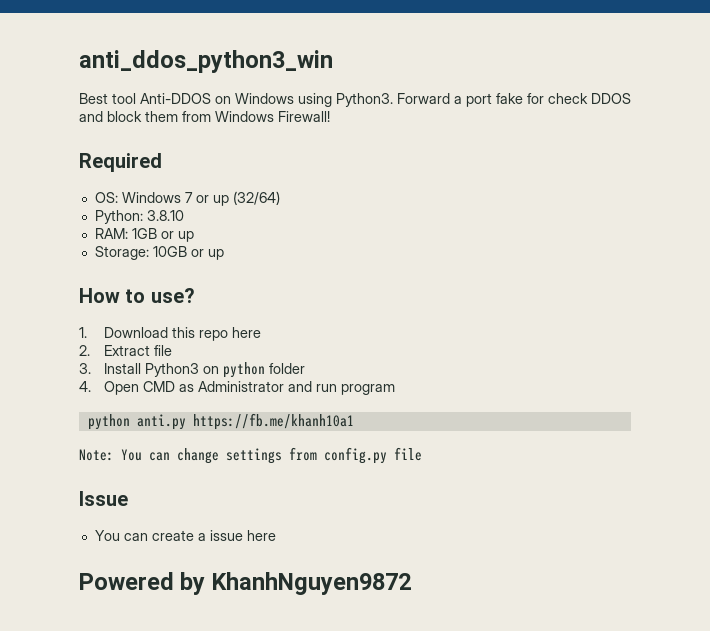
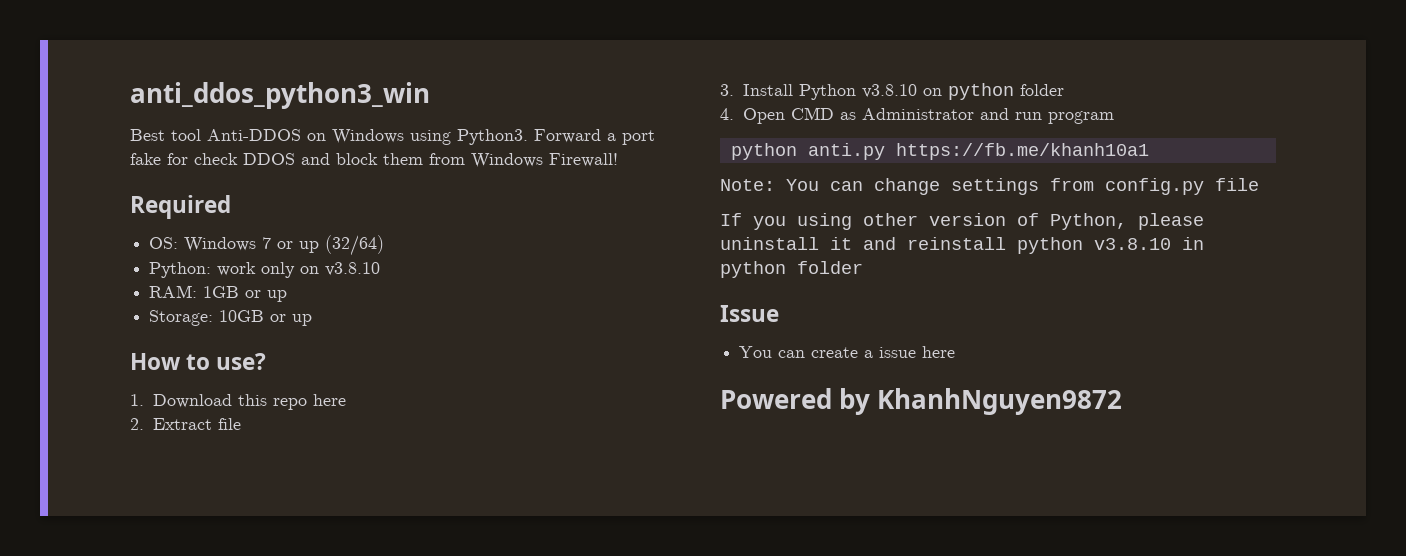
- Python: 3.8.10
+ Python: work only on v3.8.10
- 3. Install Python3 on python folder
+ 3. Install Python v3.8.10 on python folder
+ If you using other version of Python, please uninstall it and reinstall python v3.8.10 in python folder

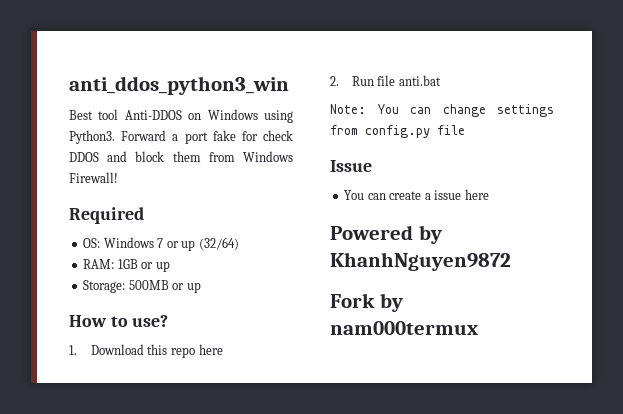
- Python: work only on v3.8.10
- Storage: 10GB or up
+ Storage: 500MB or up
- 2. Extract file
- 3. Install Python v3.8.10 on python folder
- 4. Open CMD as Administrator and run program
- python anti.py https://fb.me/khanh10a1
+ 2. Run file anti.bat
- If you using other version of Python, please uninstall it and reinstall python v3.8.10 in python folder
+ Fork by nam000termux

